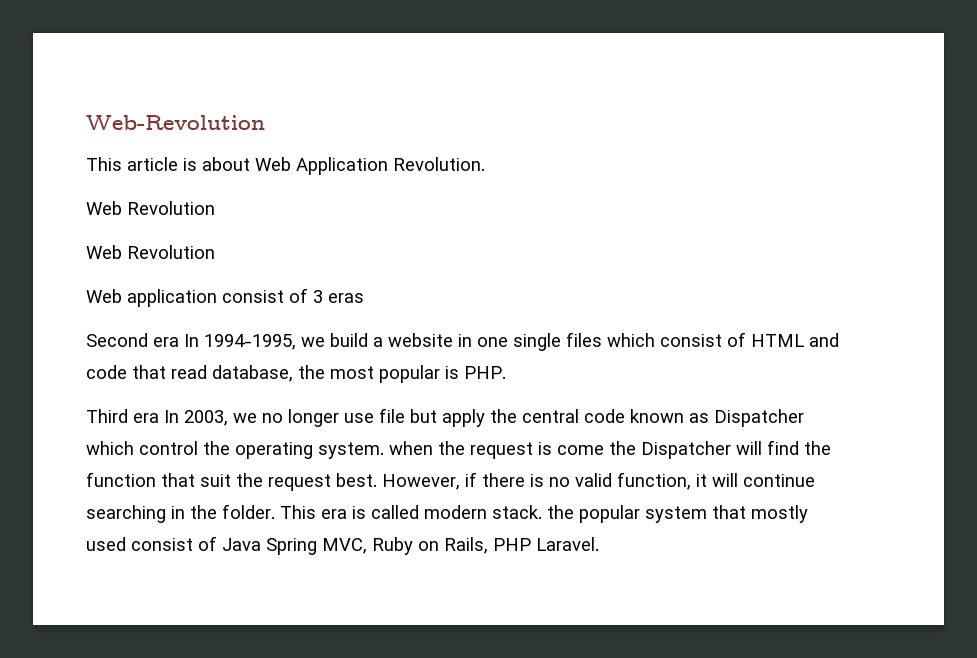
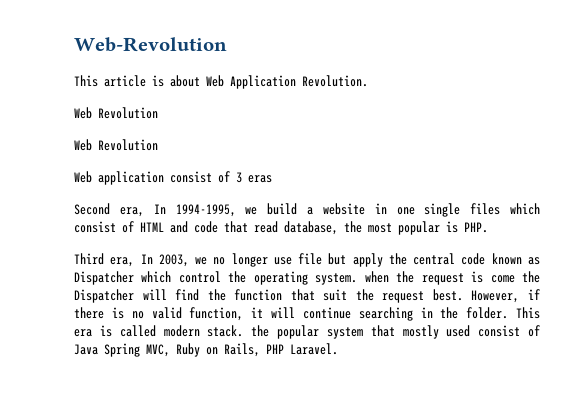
- Second era In 1994-1995, we build a website in one single files which consist of HTML and code that read database, the most popular is PHP.
+ Second era, In 1994-1995, we build a website in one single files which consist of HTML and code that read database, the most popular is PHP.
- Third era In 2003, we no longer use file but apply the central code known as Dispatcher which control the operating system. when the request is come the Dispatcher will find the function that suit the request best.
+ Third era, In 2003, we no longer use file but apply the central code known as Dispatcher which control the operating system. when the request is come the Dispatcher will find the function that suit the request best.

